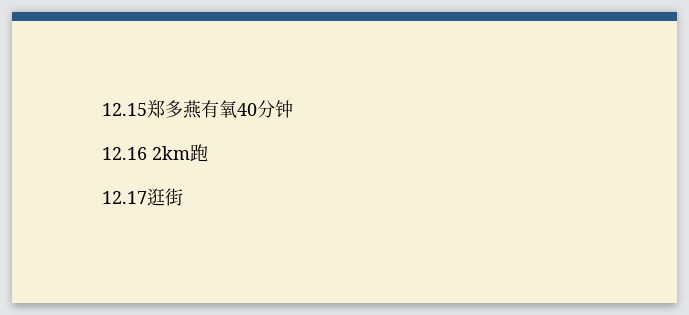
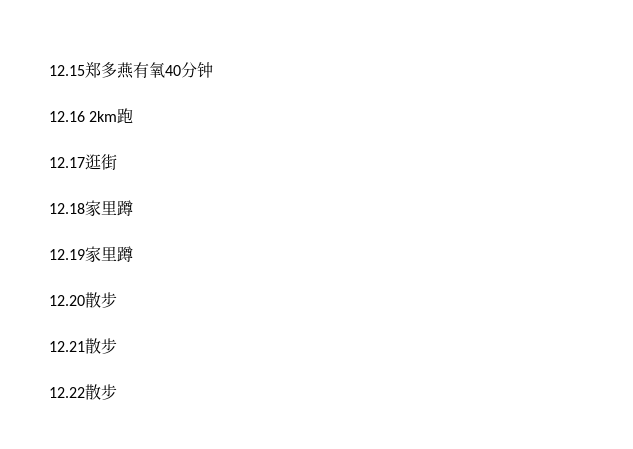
+ 12.18家里蹲
+ 12.19家里蹲
+ 12.20散步
+ 12.21散步
+ 12.22散步

